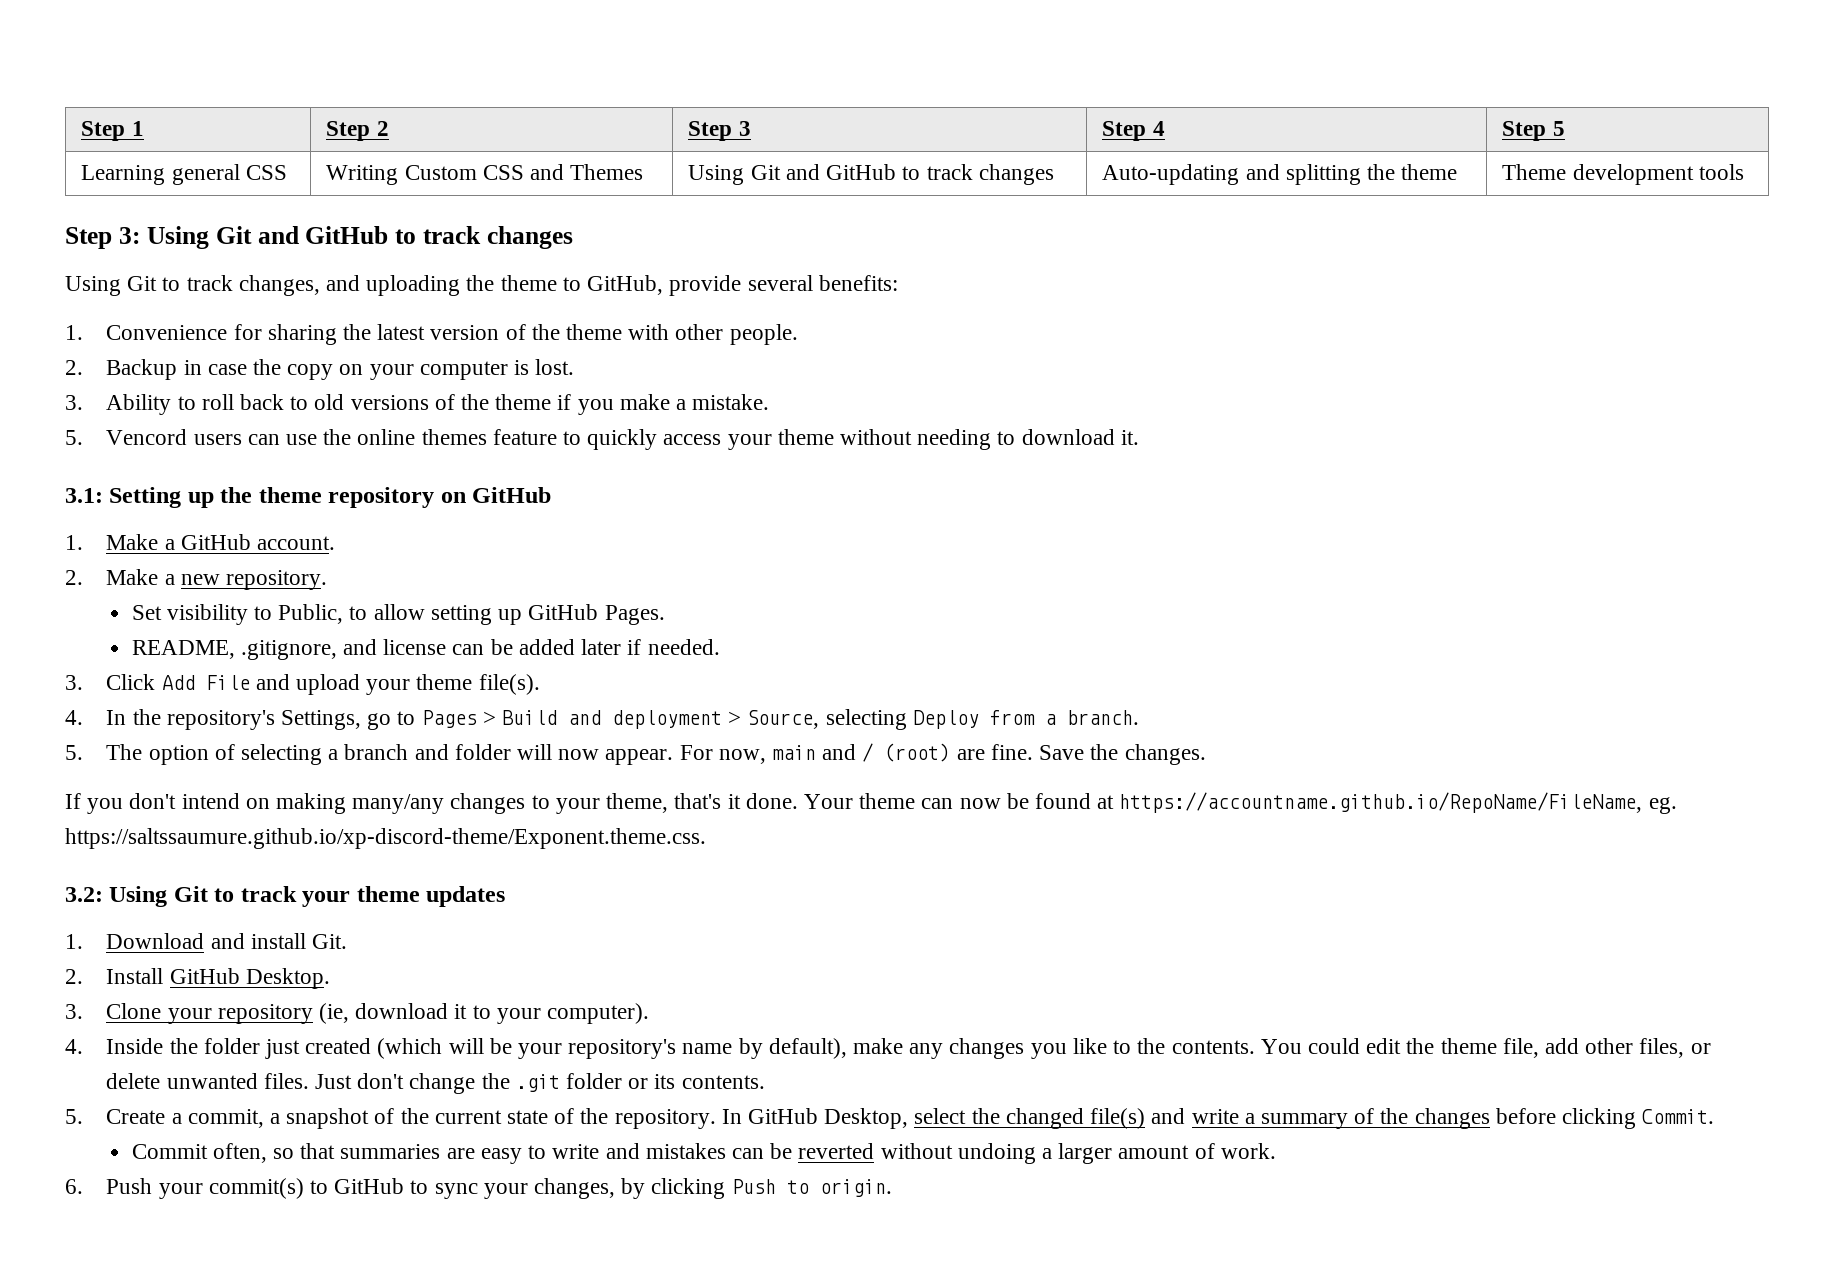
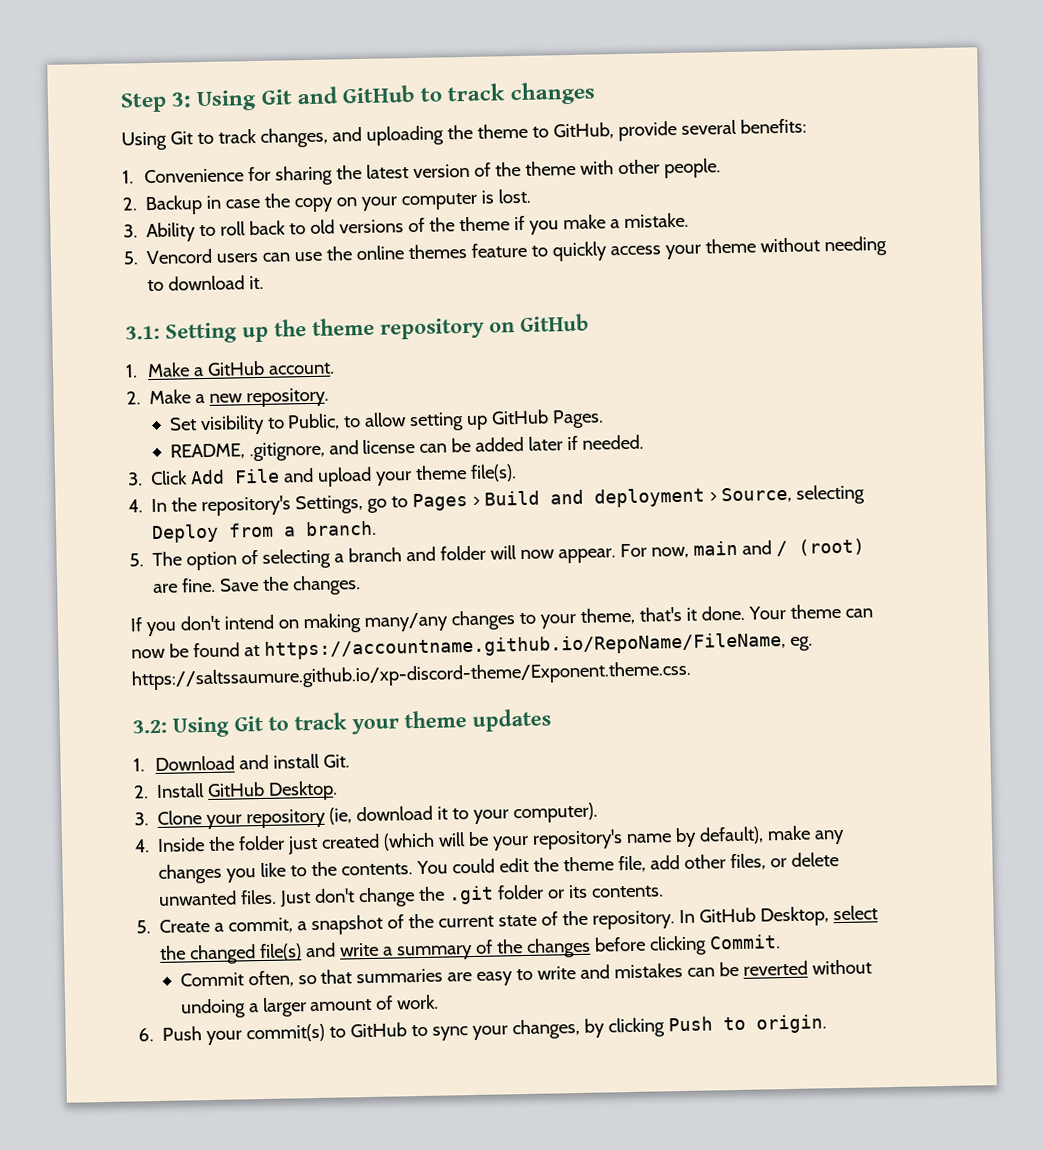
- Step 1 | Step 2 | Step 3 | Step 4 | Step 5
- Learning general CSS | Writing Custom CSS and Themes | Using Git and GitHub to track changes | Auto-updating and splitting the theme | Theme development tools

